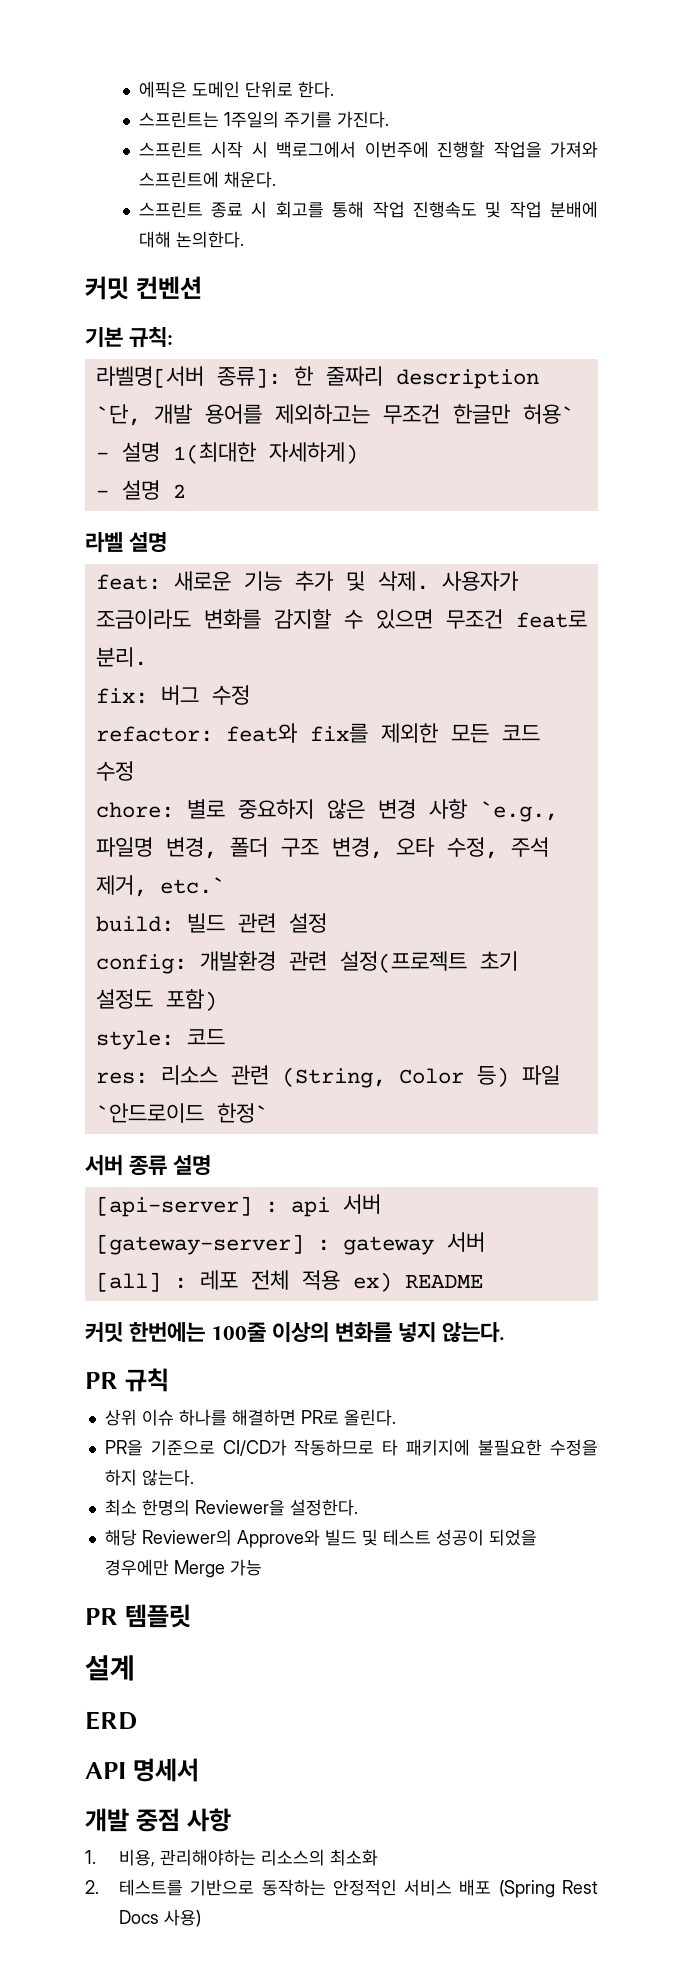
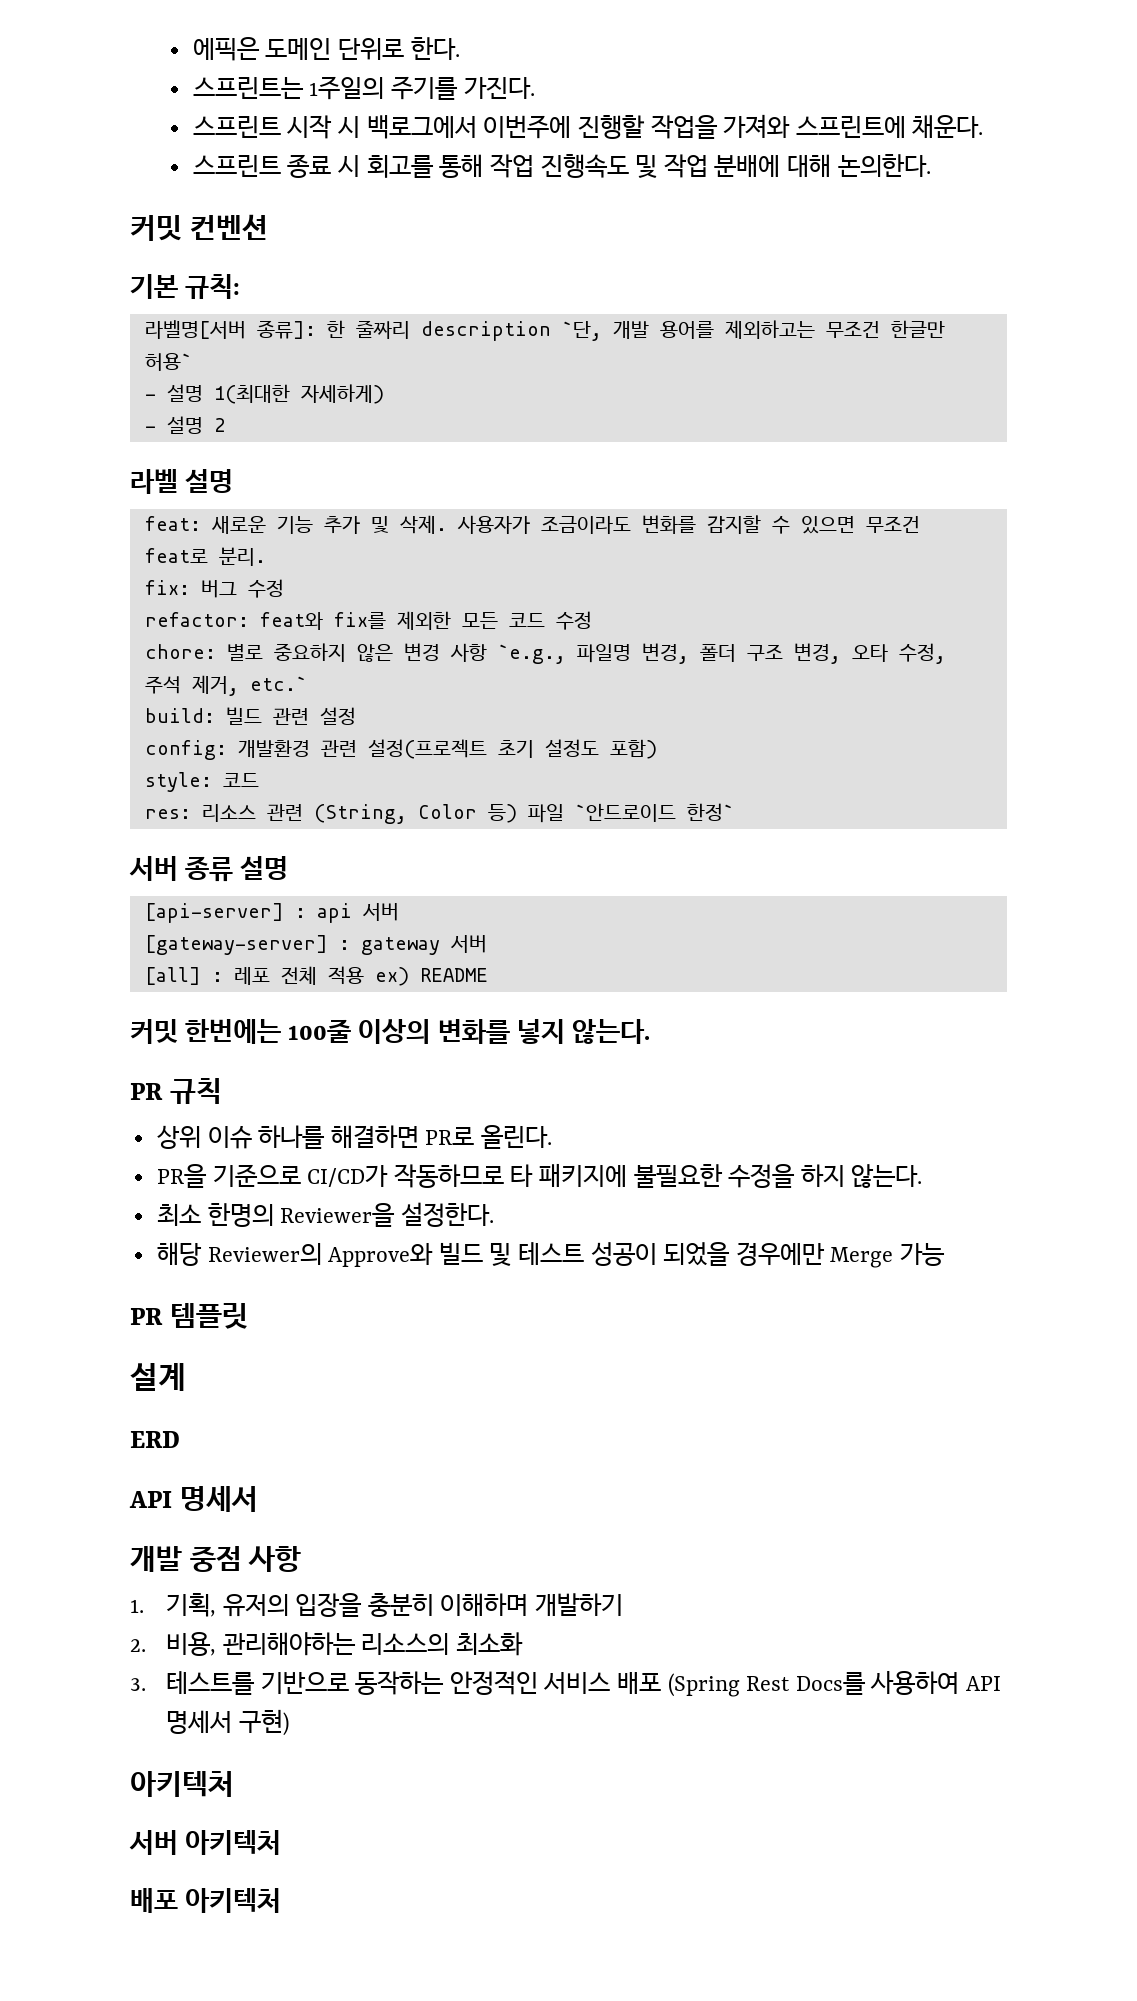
- 1. 비용, 관리해야하는 리소스의 최소화
+ 1. 기획, 유저의 입장을 충분히 이해하며 개발하기
+ 2. 비용, 관리해야하는 리소스의 최소화
- 2. 테스트를 기반으로 동작하는 안정적인 서비스 배포 (Spring Rest Docs 사용)
+ 3. 테스트를 기반으로 동작하는 안정적인 서비스 배포 (Spring Rest Docs를 사용하여 API 명세서 구현)
+ 아키텍처
+ 서버 아키텍처
+ 배포 아키텍처

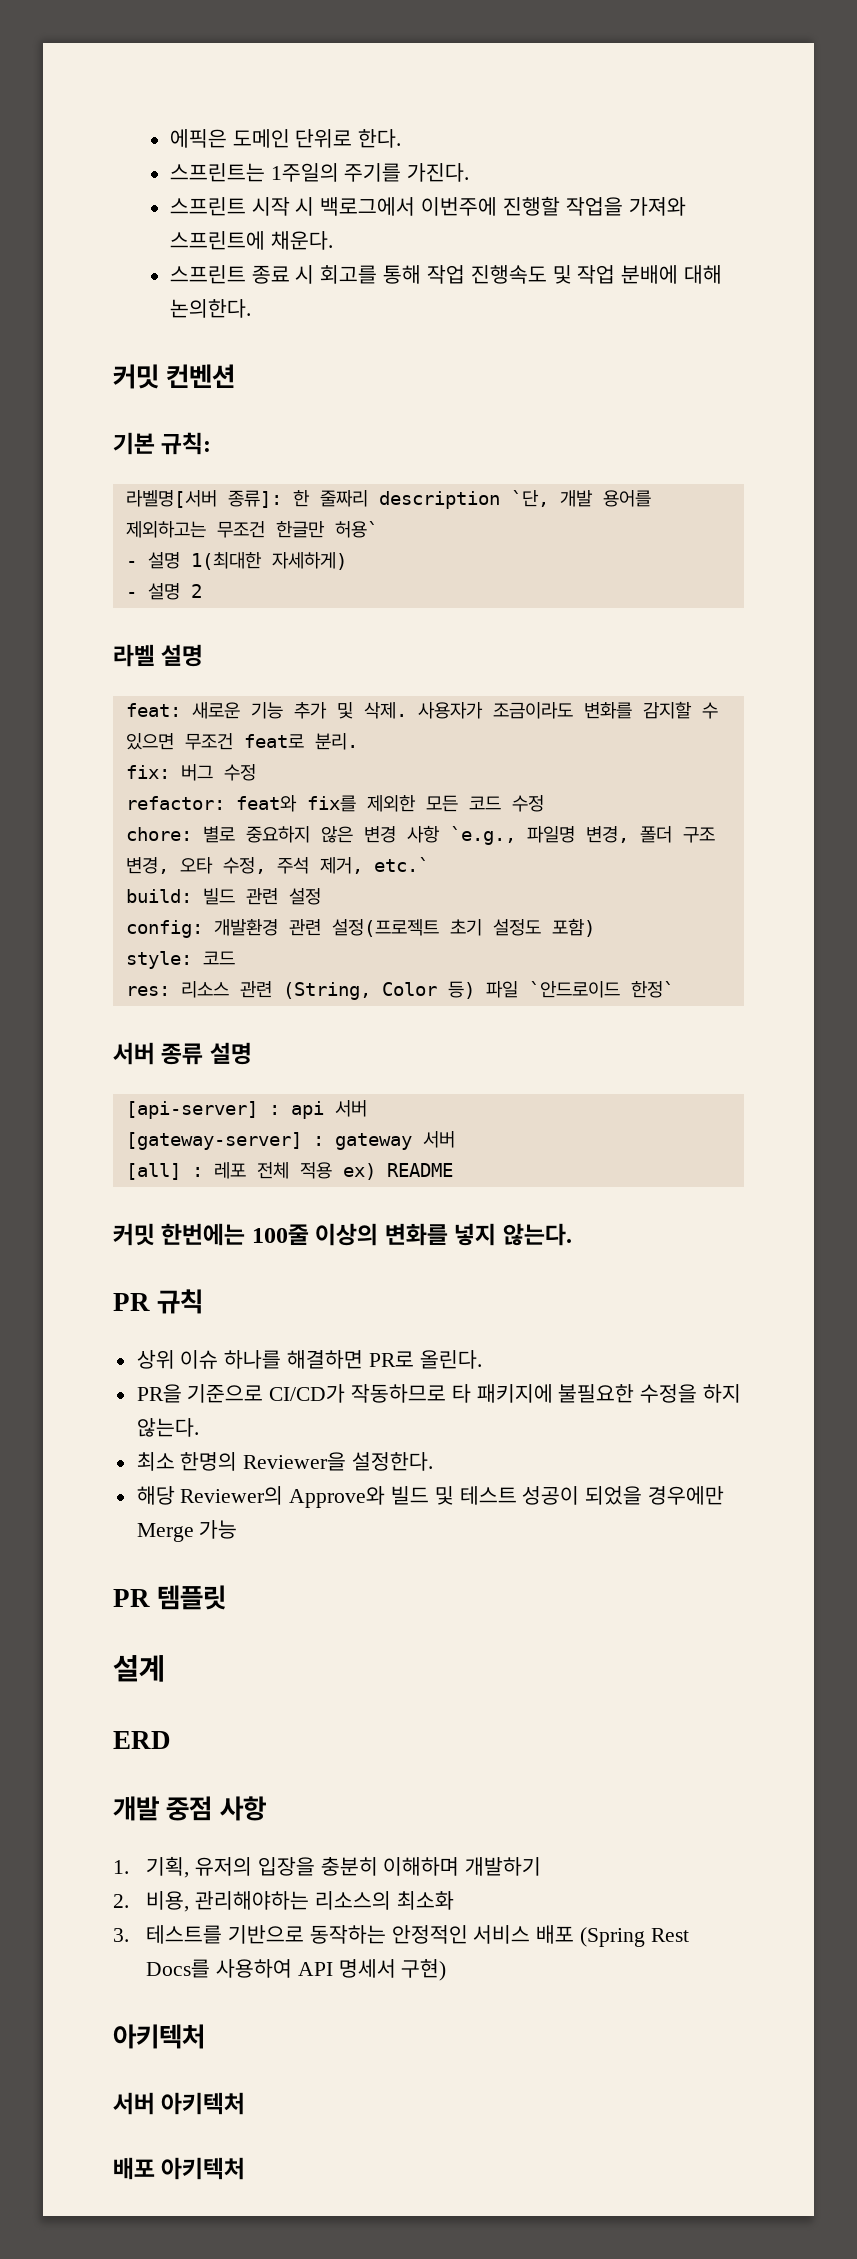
  ERD
- API 명세서

